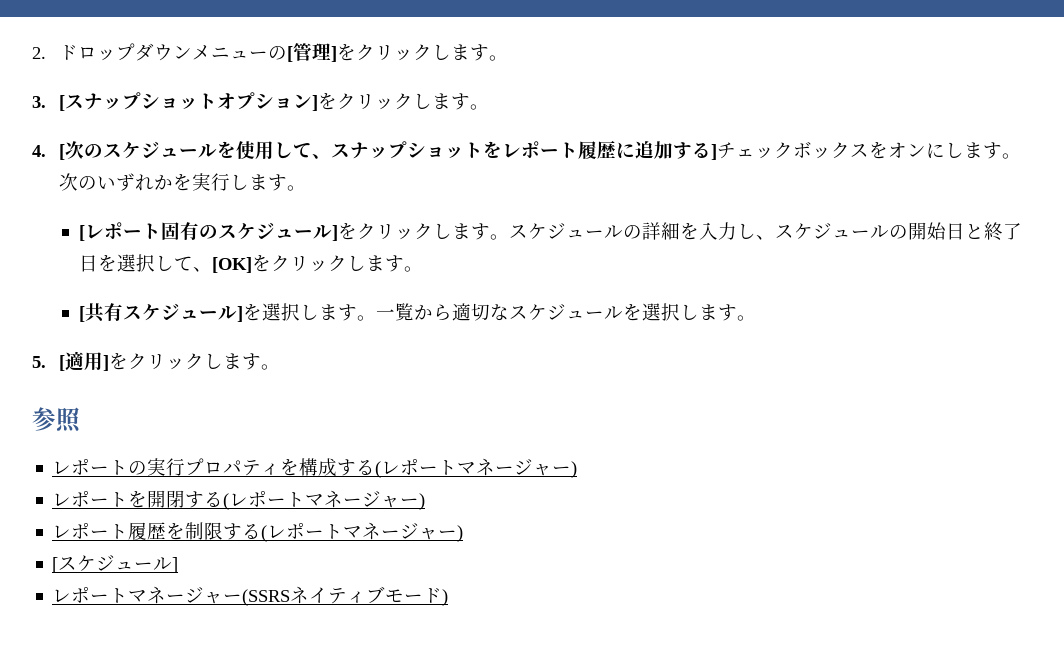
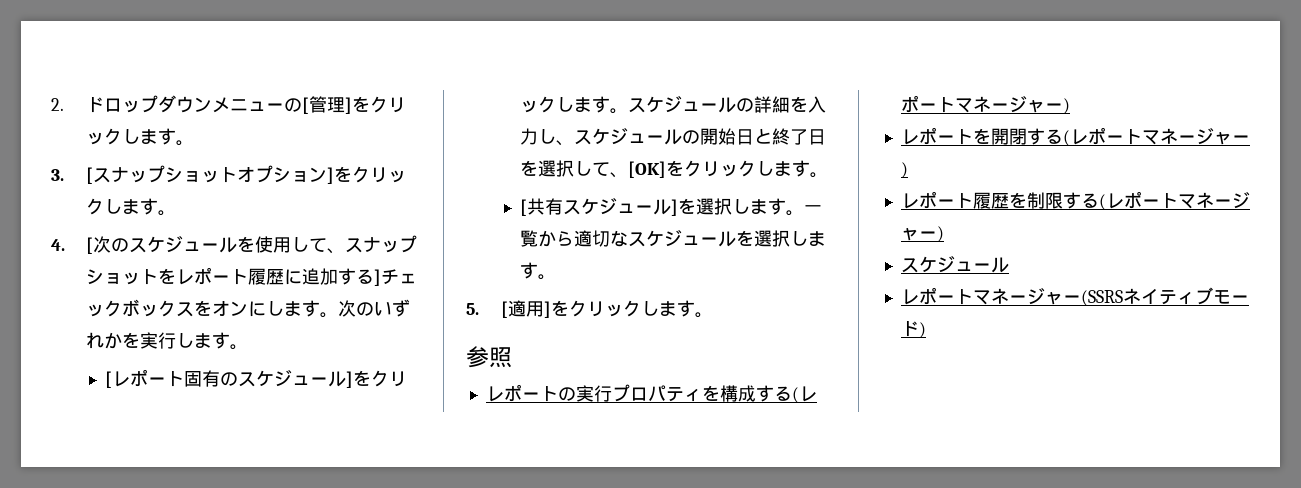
  レポート履歴を制限する(レポートマネージャー)
- [スケジュール]
+ スケジュール

